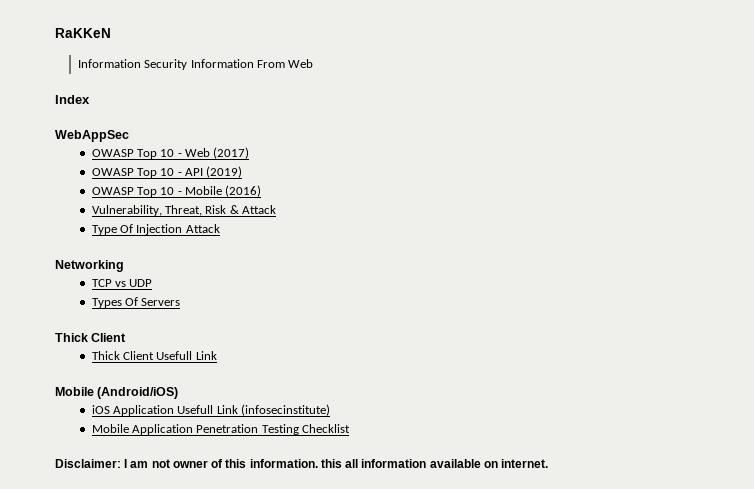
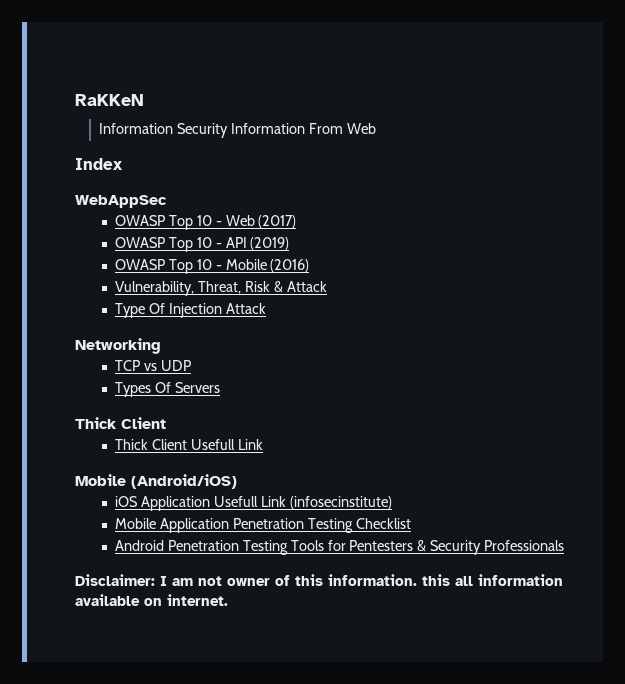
+ Android Penetration Testing Tools for Pentesters & Security Professionals

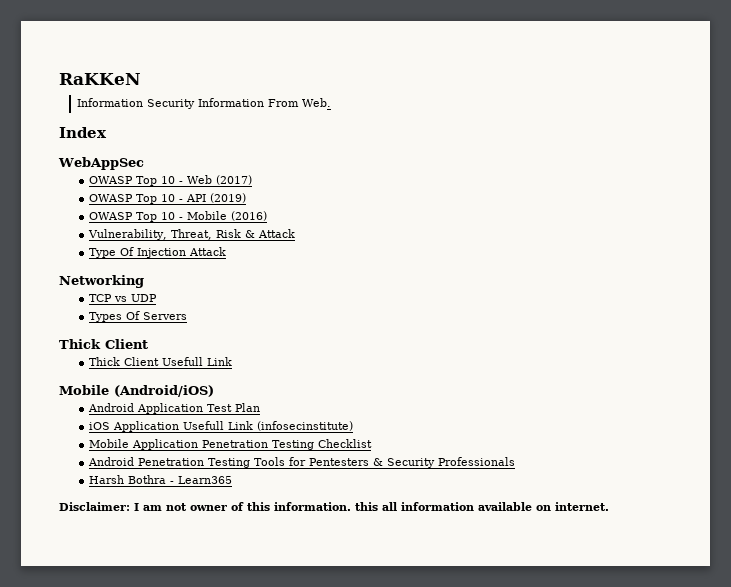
- Information Security Information From Web
+ Information Security Information From Web.
+ Android Application Test Plan
+ Harsh Bothra - Learn365

